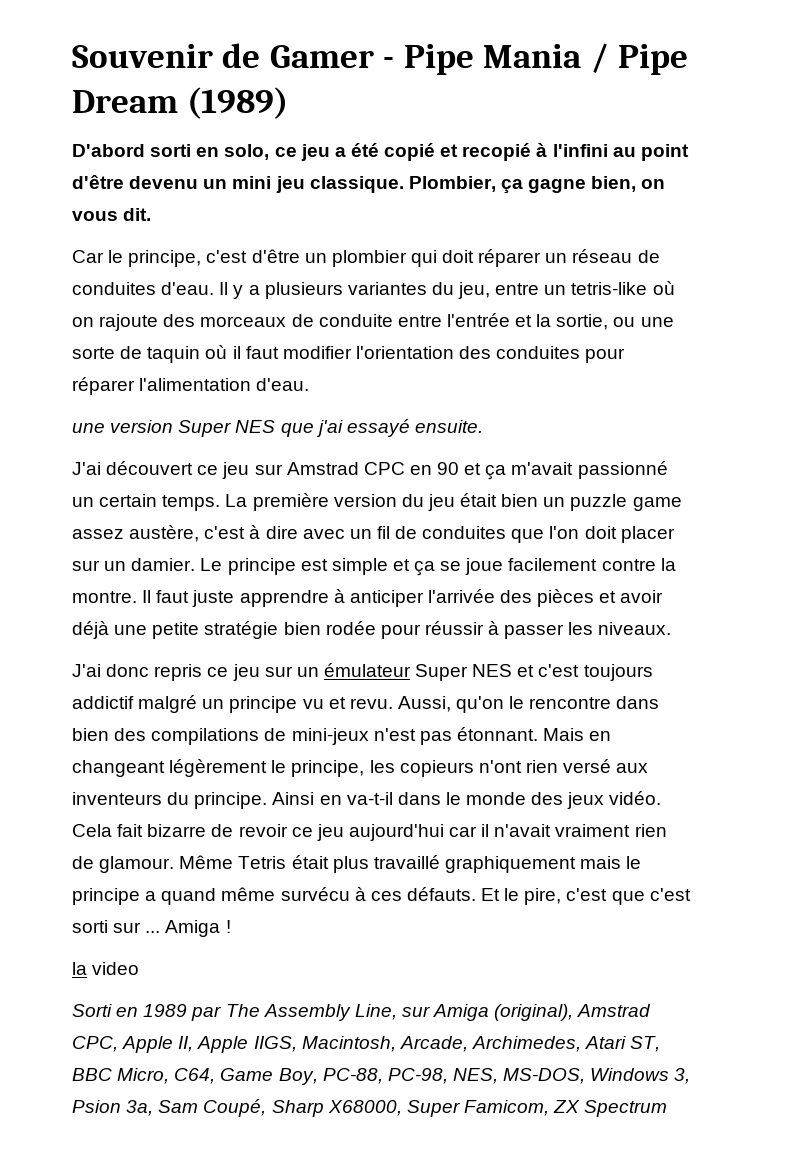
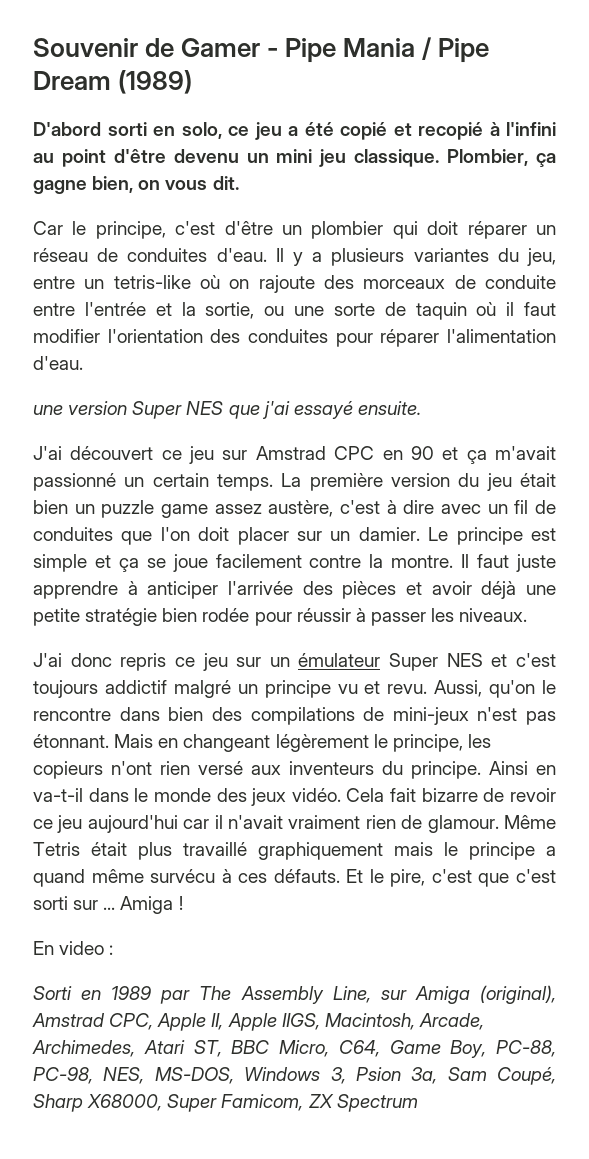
- la video
+ En video :

